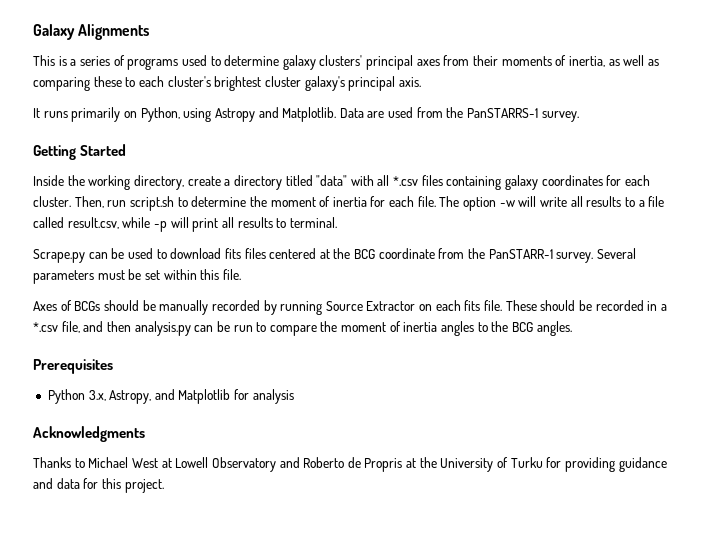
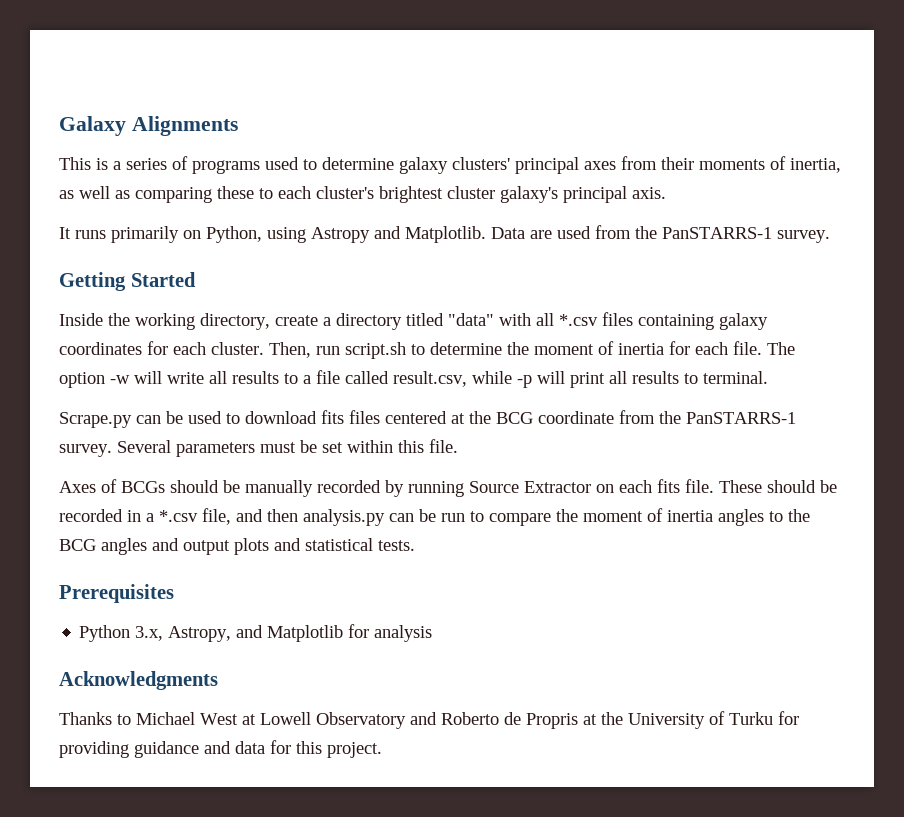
- Scrape.py can be used to download fits files centered at the BCG coordinate from the PanSTARR-1 survey.
+ Scrape.py can be used to download fits files centered at the BCG coordinate from the PanSTARRS-1 survey.
- These should be recorded in a *.csv file, and then analysis.py can be run to compare the moment of inertia angles to the BCG angles.
+ These should be recorded in a *.csv file, and then analysis.py can be run to compare the moment of inertia angles to the BCG angles and output plots and statistical tests.

